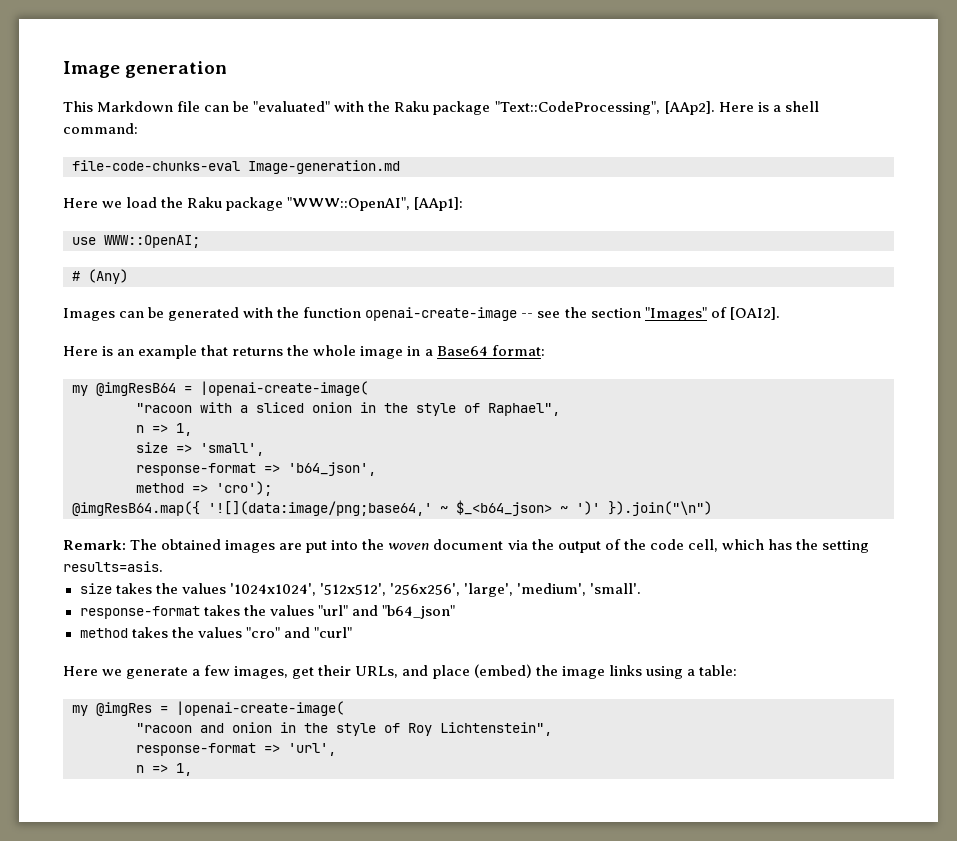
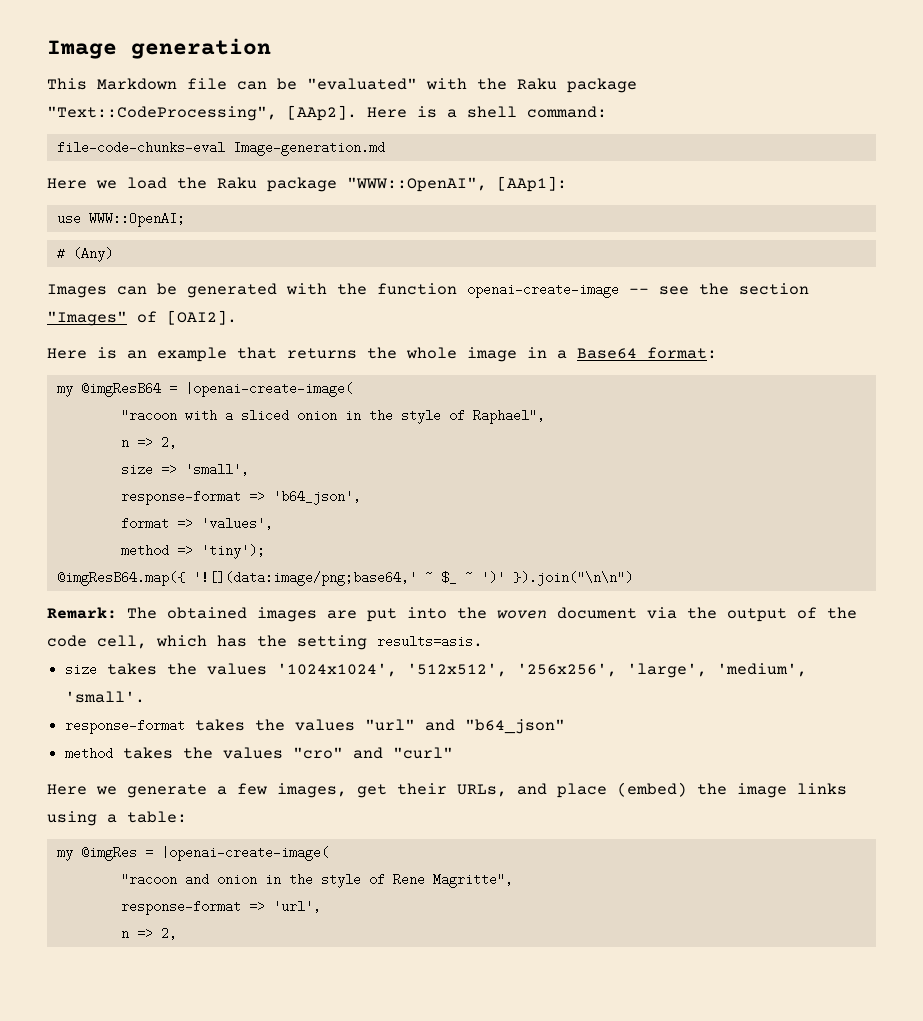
  "racoon with a sliced onion in the style of Raphael",
- n => 1,
+ n => 2,
+ format => 'values',
- method => 'cro');
+ method => 'tiny');
- @imgResB64.map({ '![](data:image/png;base64,' ~ $_<b64_json> ~ ')' }).join("\n")
+ @imgResB64.map({ '![](data:image/png;base64,' ~ $_ ~ ')' }).join("\n\n")
- "racoon and onion in the style of Roy Lichtenstein",
+ "racoon and onion in the style of Rene Magritte",
  response-format => 'url',
- n => 1,
+ n => 2,

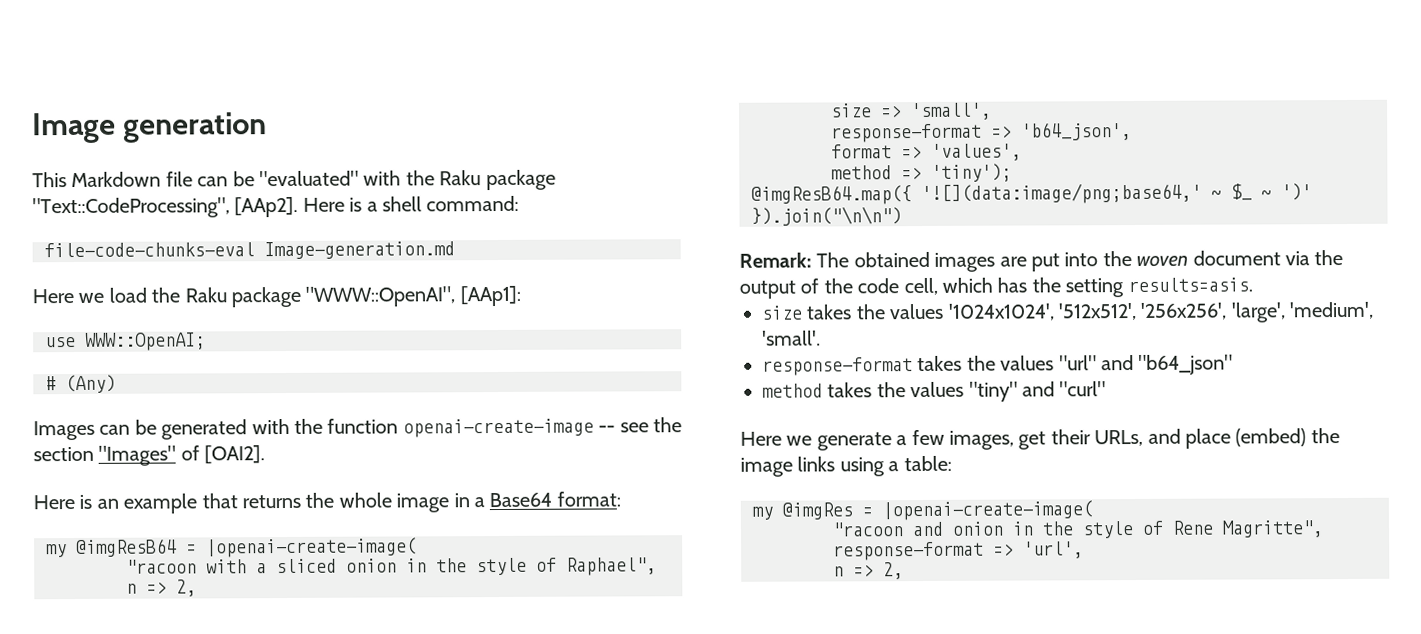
- method takes the values "cro" and "curl"
+ method takes the values "tiny" and "curl"

